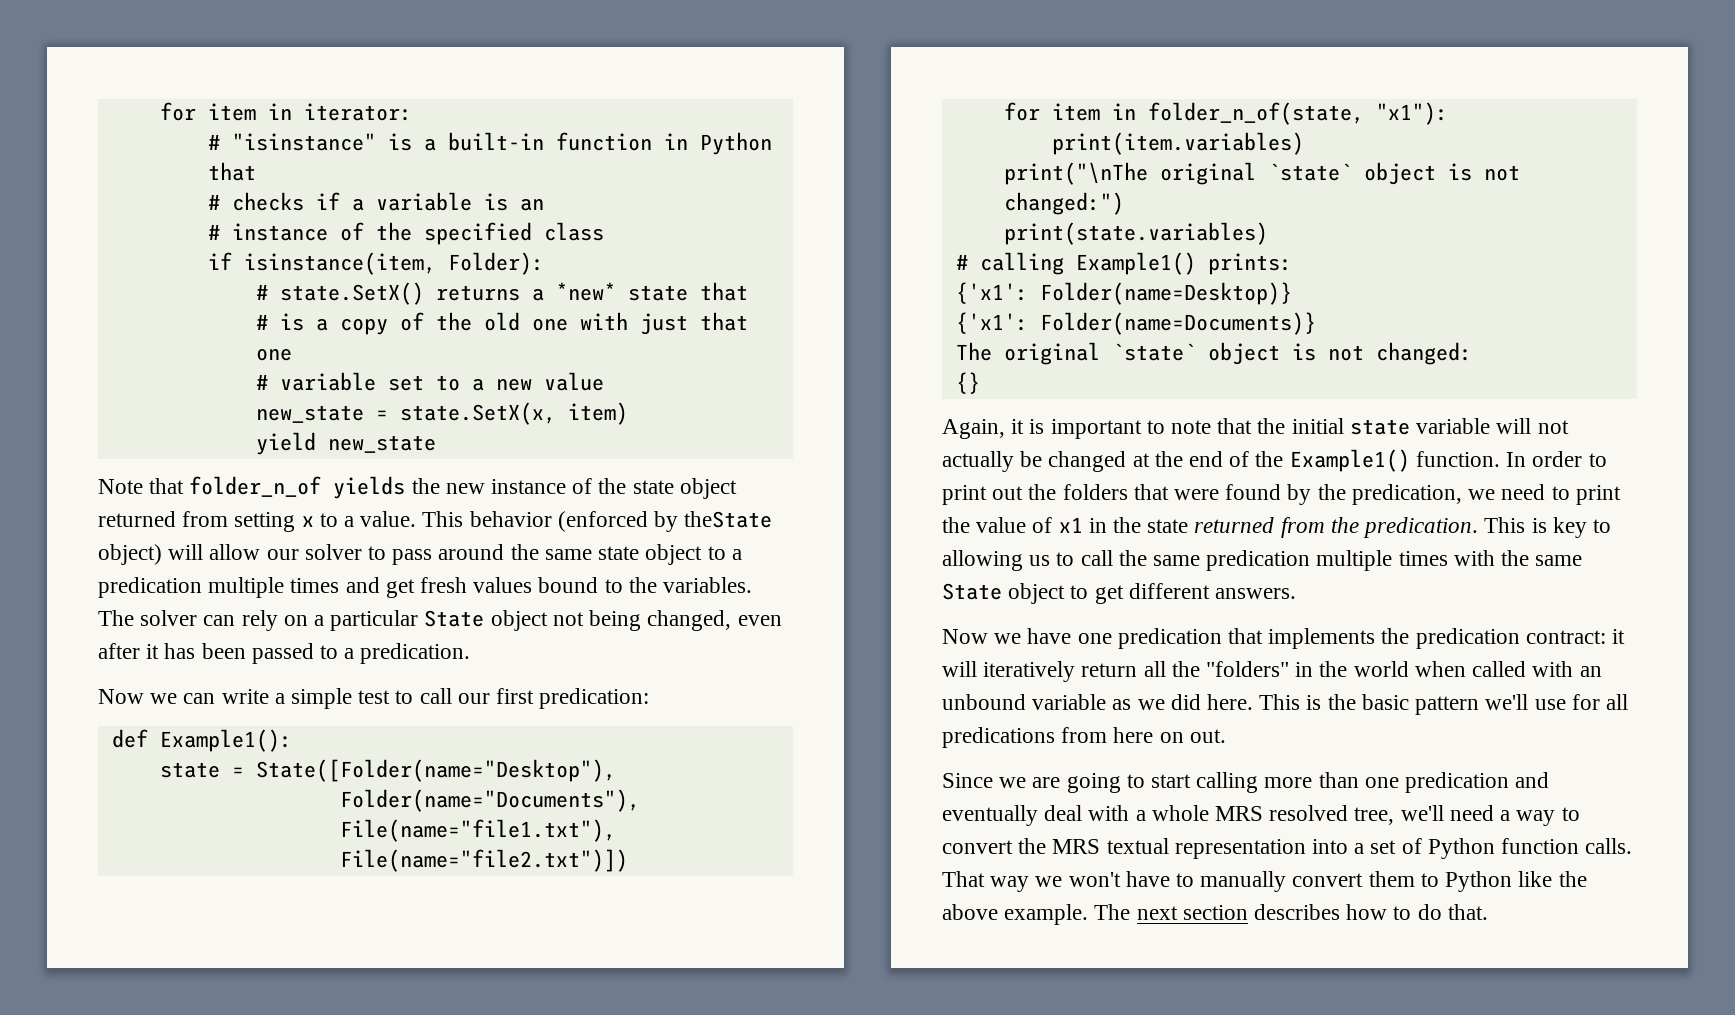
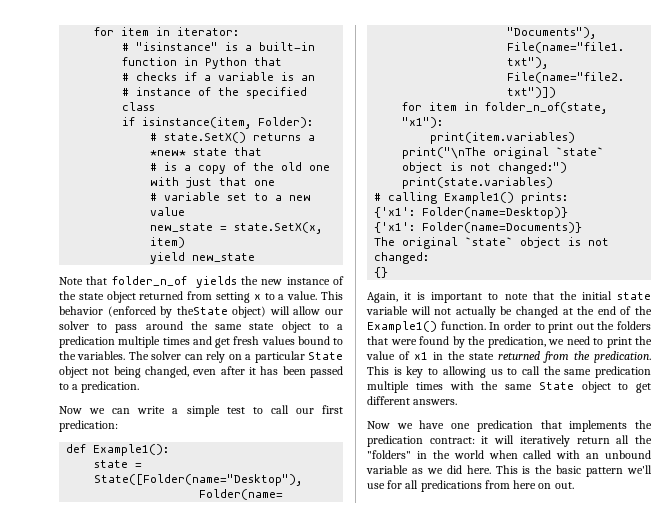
- Since we are going to start calling more than one predication and eventually deal with a whole MRS resolved tree, we'll need a way to convert the MRS textual representation into a set of Python function calls. That way we won't have to manually convert them to Python like the above example. The next section describes how to do that.

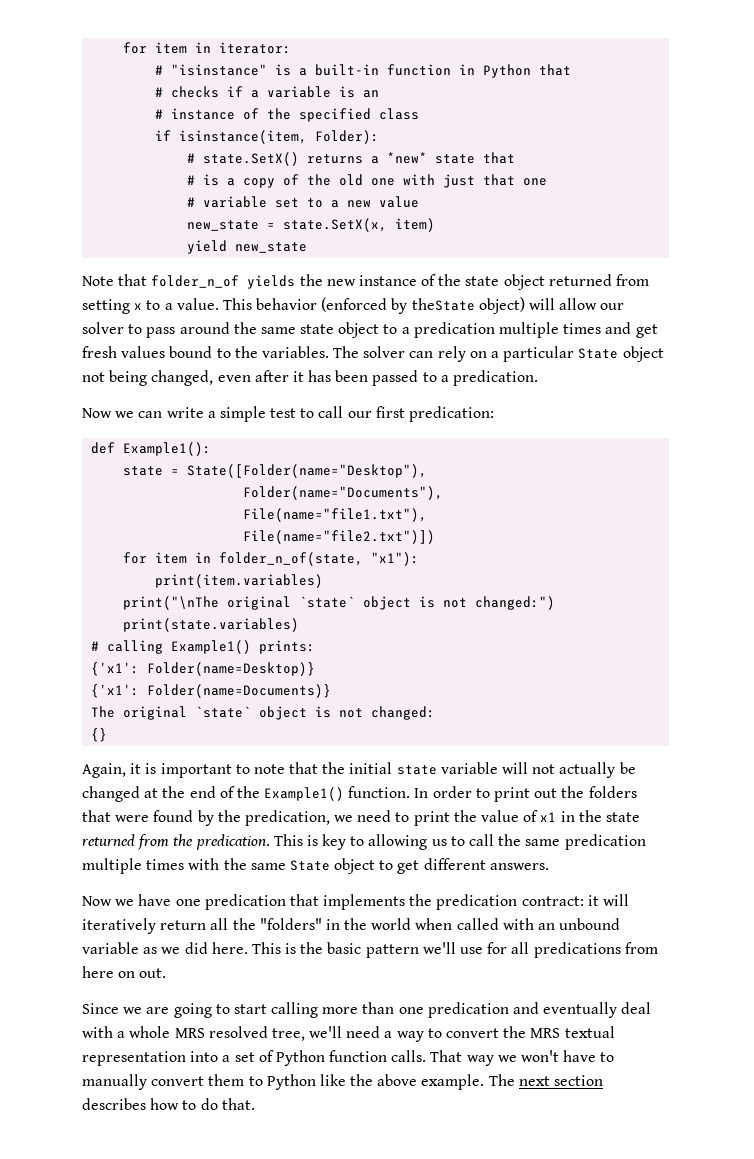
+ Since we are going to start calling more than one predication and eventually deal with a whole MRS resolved tree, we'll need a way to convert the MRS textual representation into a set of Python function calls. That way we won't have to manually convert them to Python like the above example. The next section describes how to do that.

